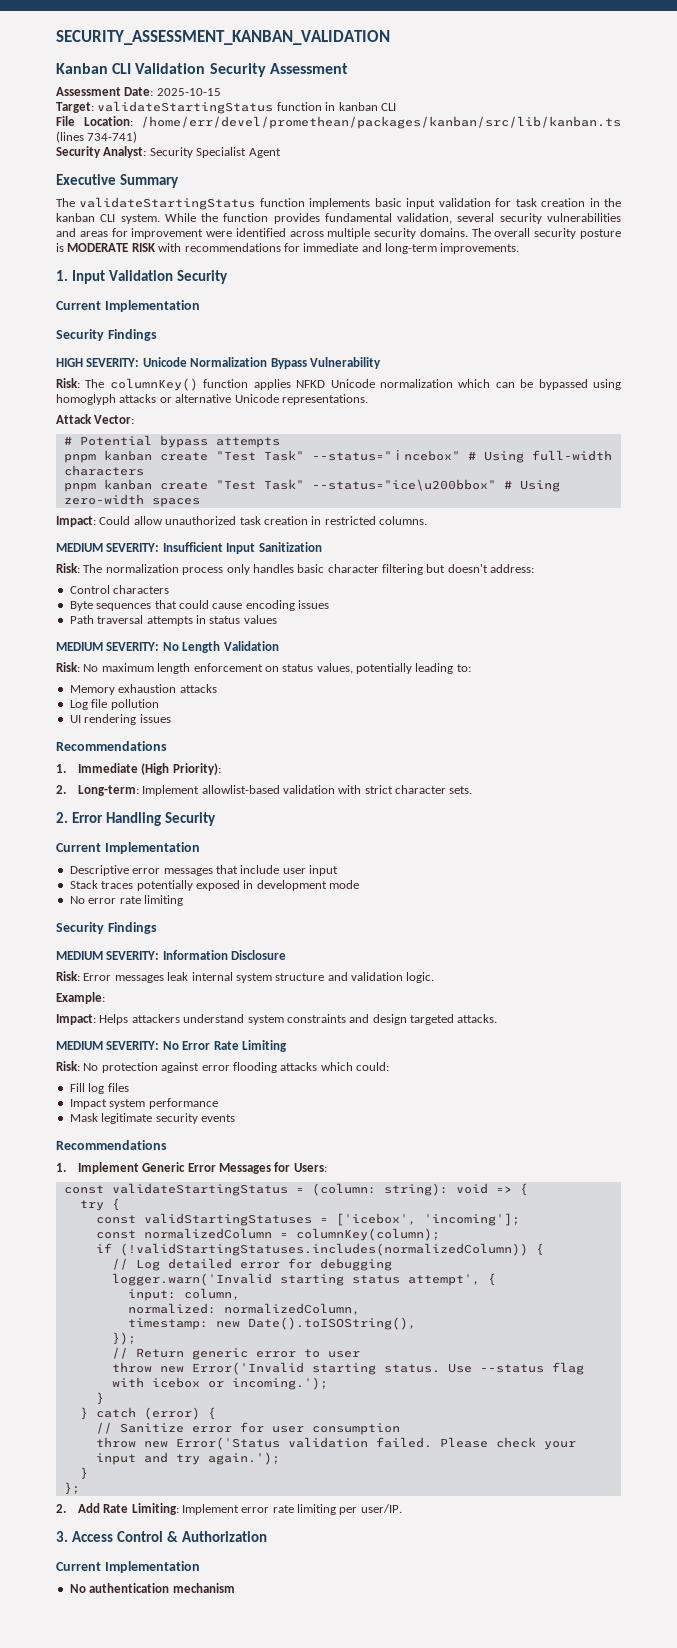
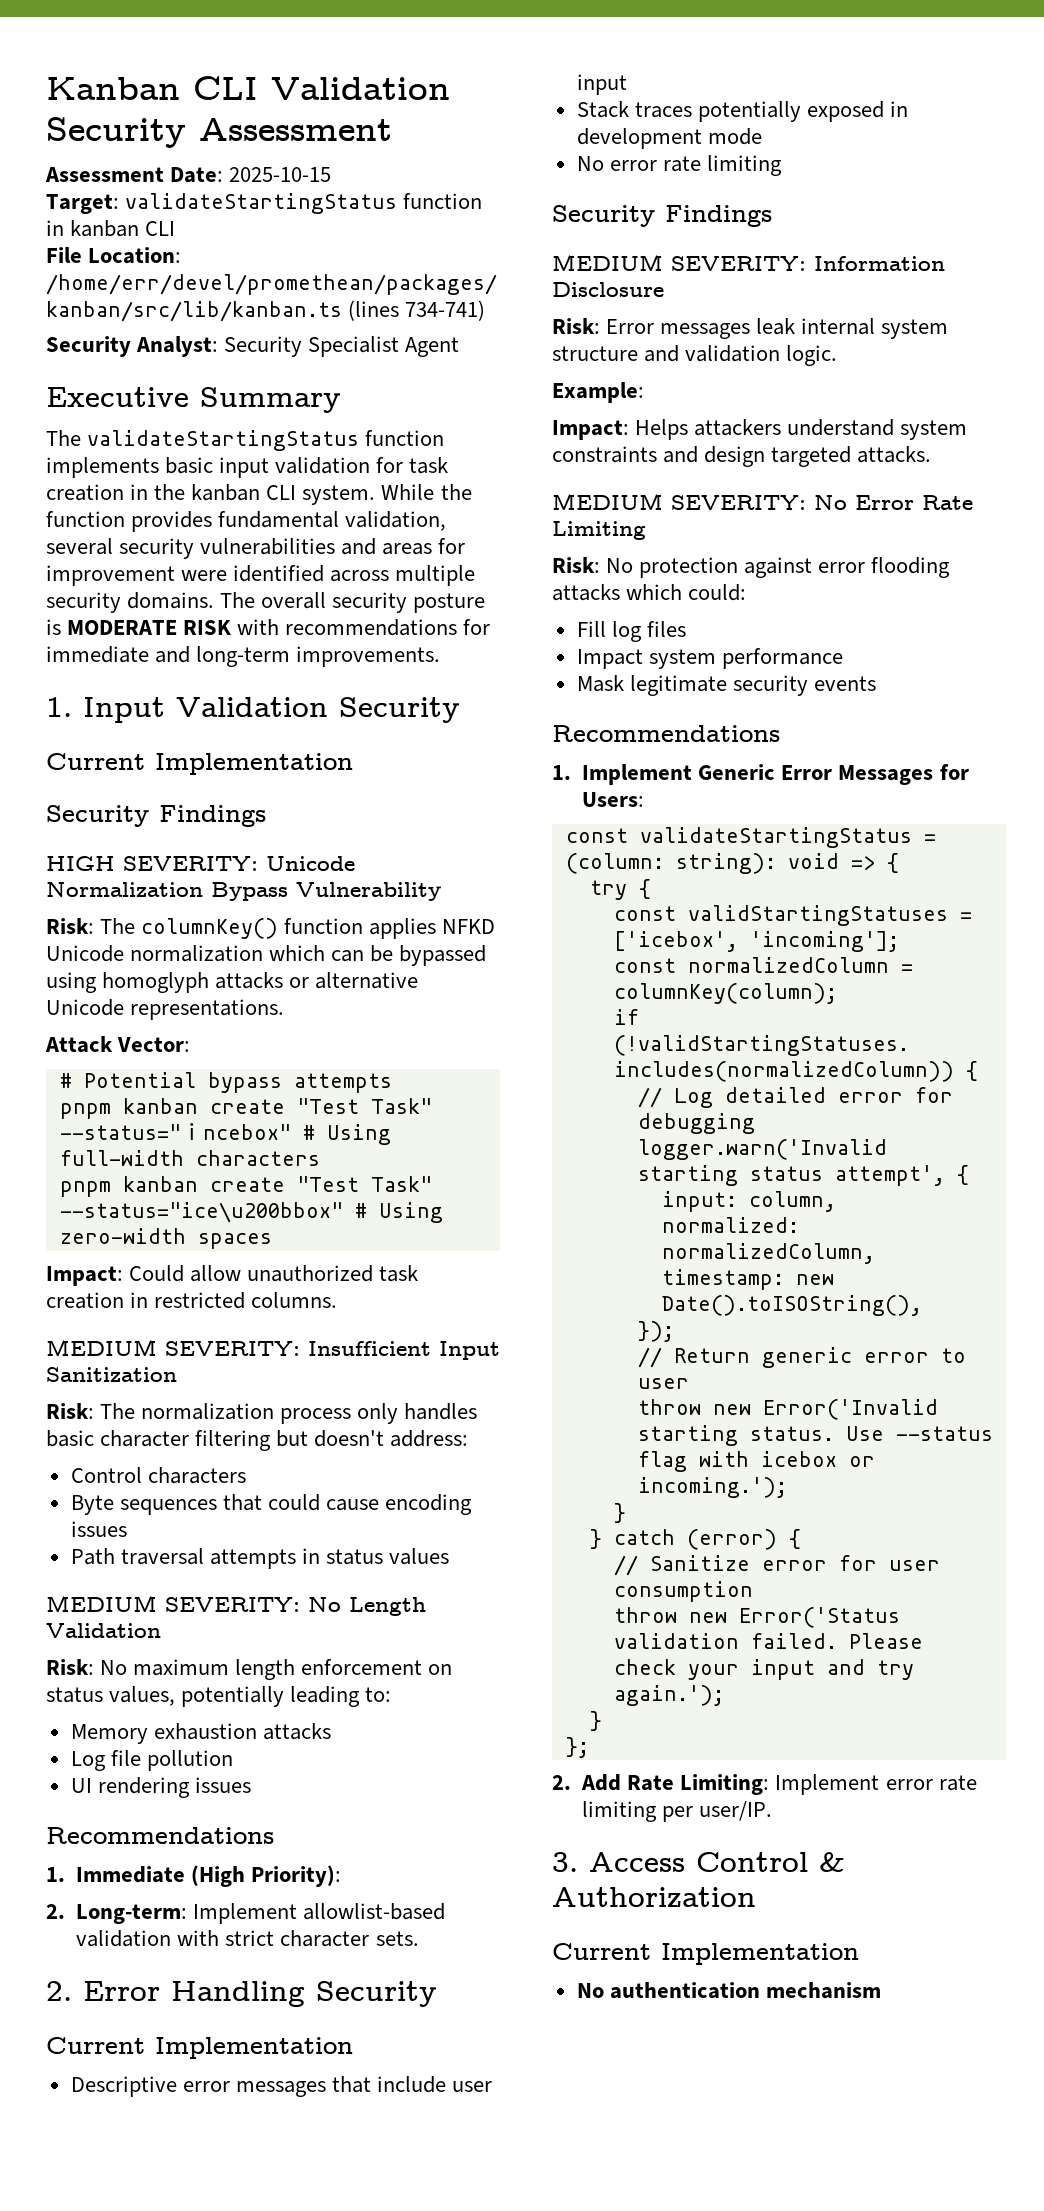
- SECURITY_ASSESSMENT_KANBAN_VALIDATION

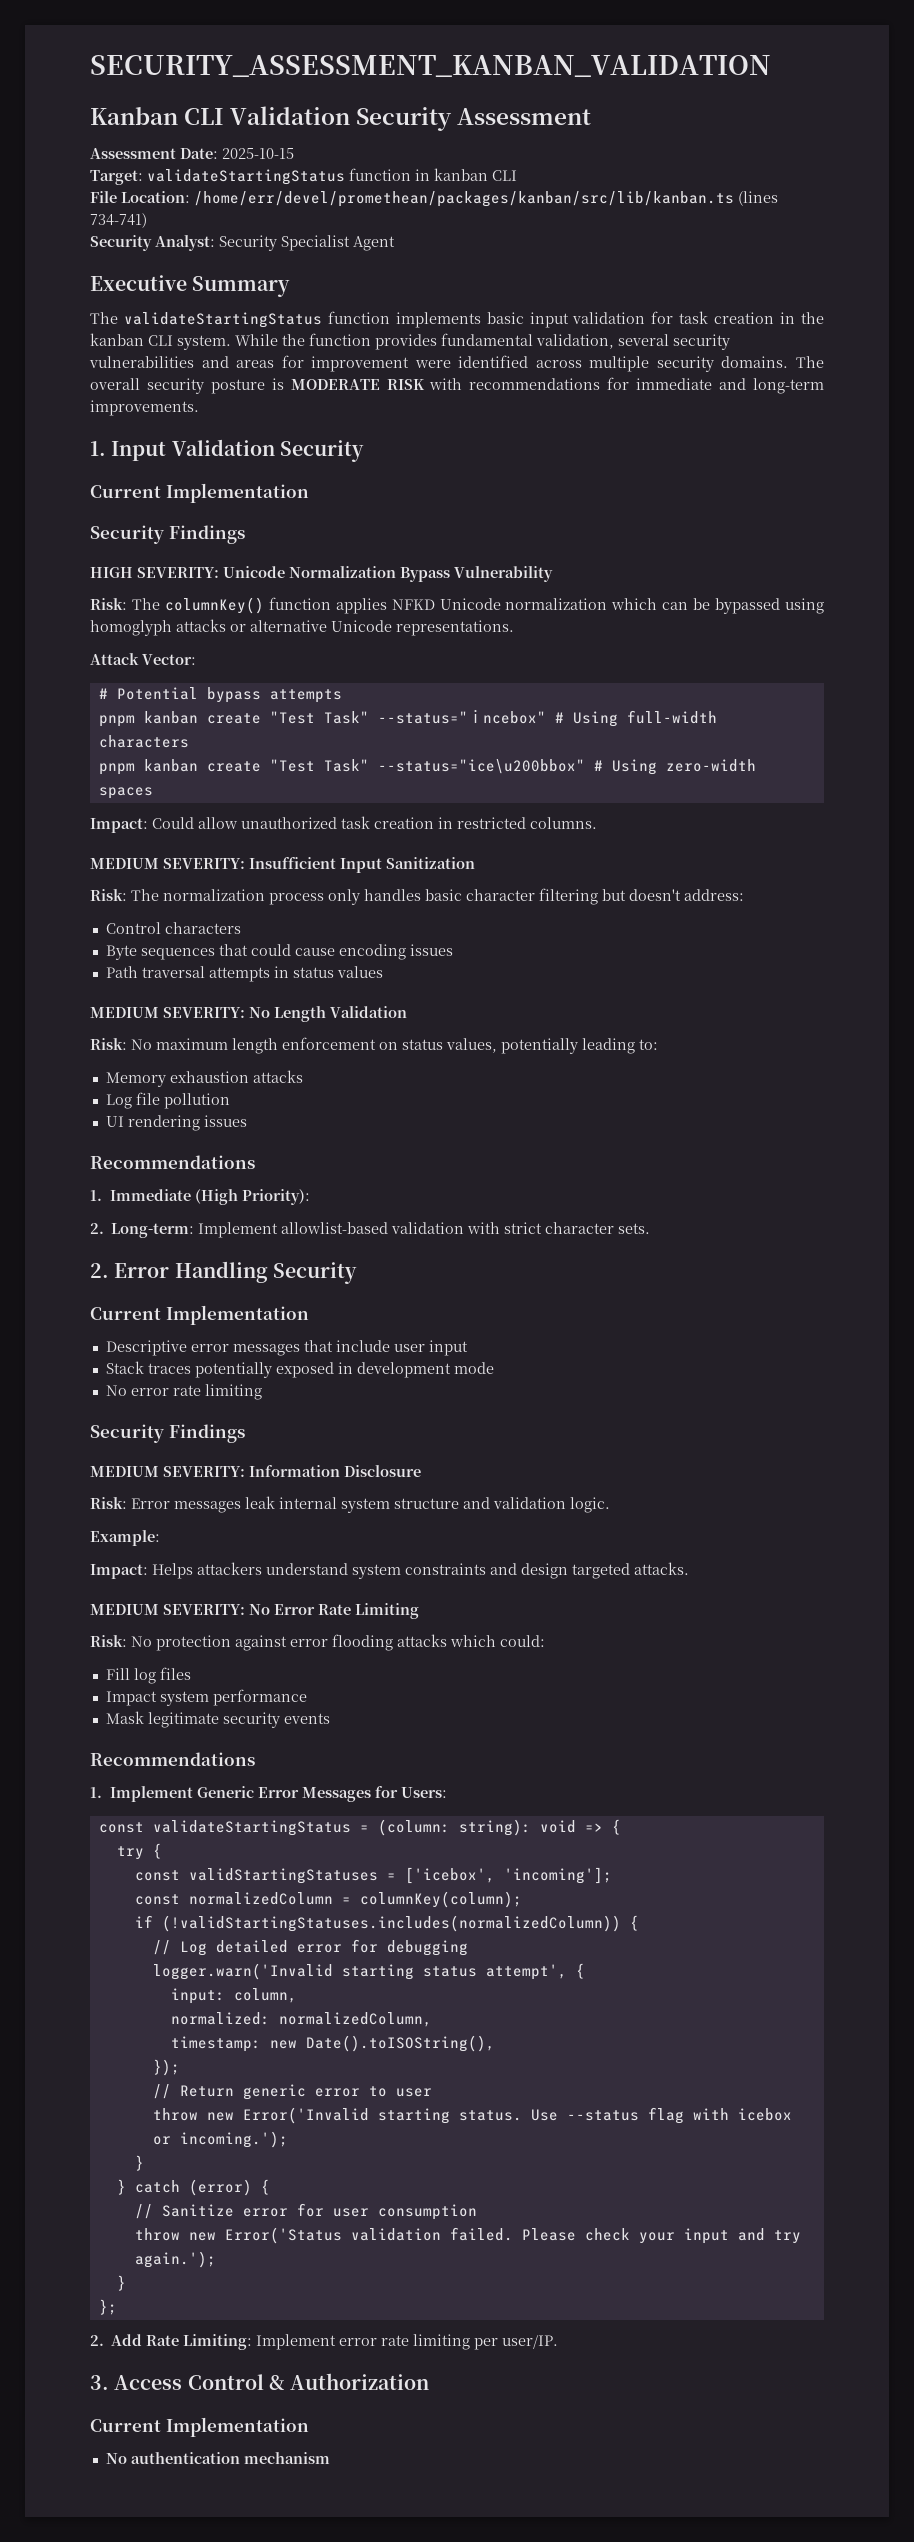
+ SECURITY_ASSESSMENT_KANBAN_VALIDATION

